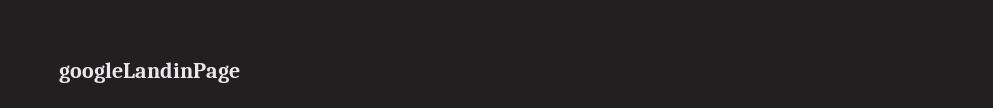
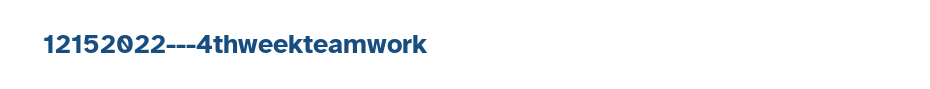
- googleLandinPage
+ 12152022---4thweekteamwork

